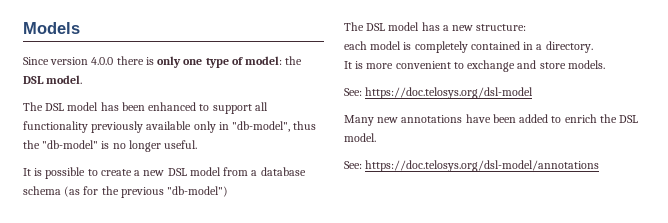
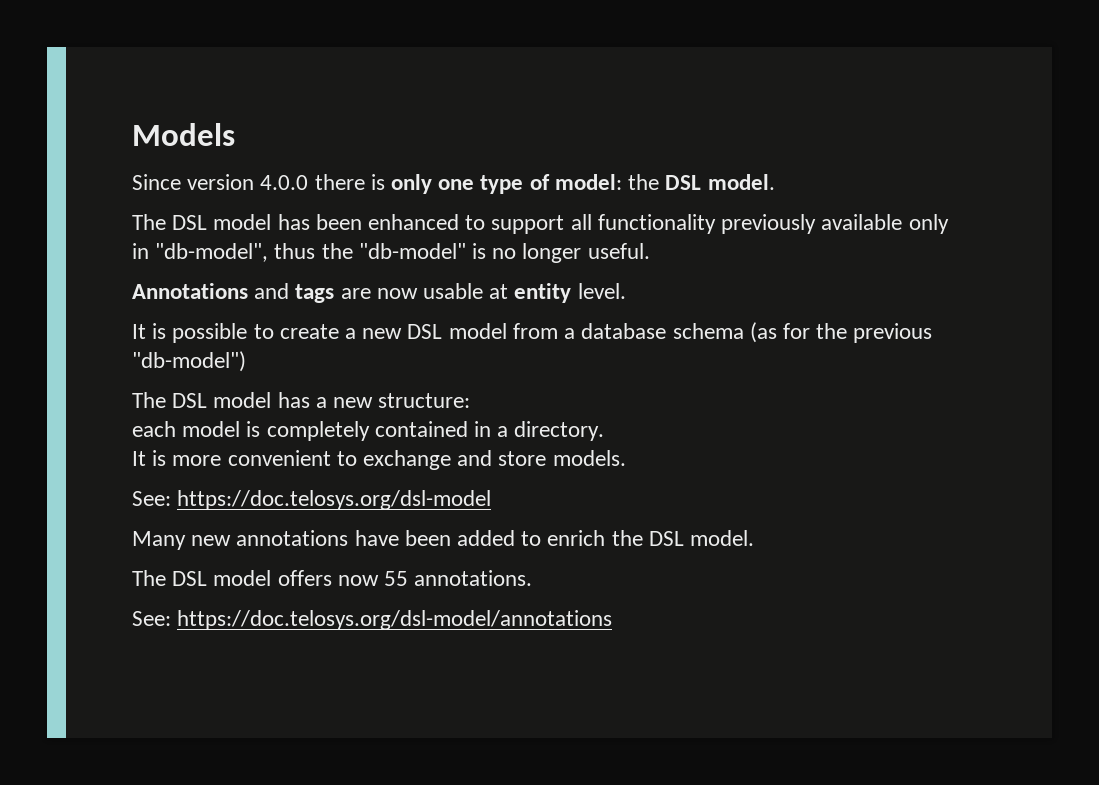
+ Annotations and tags are now usable at entity level.
+ The DSL model offers now 55 annotations.

